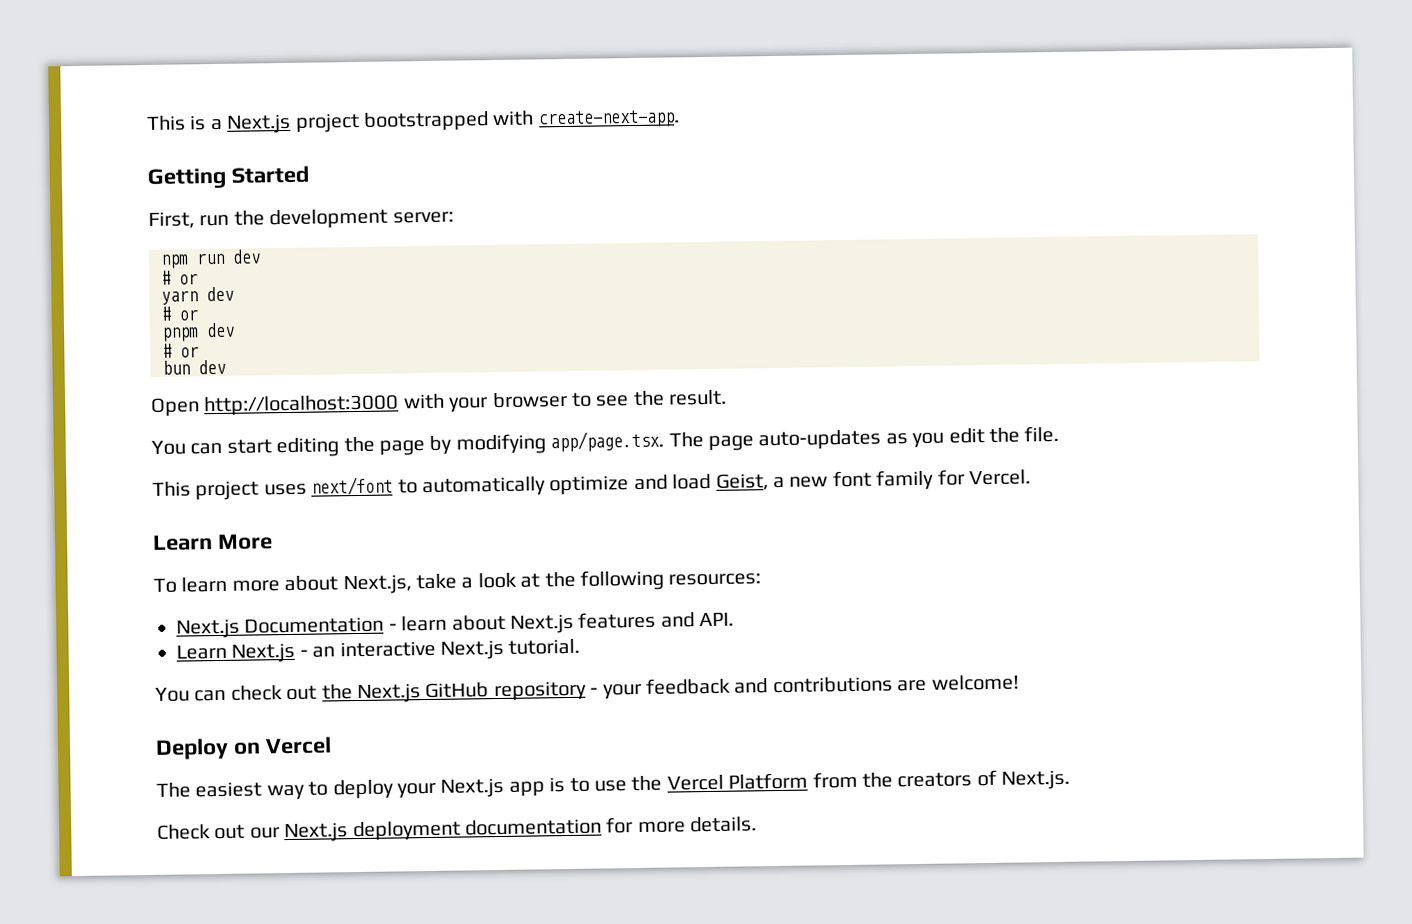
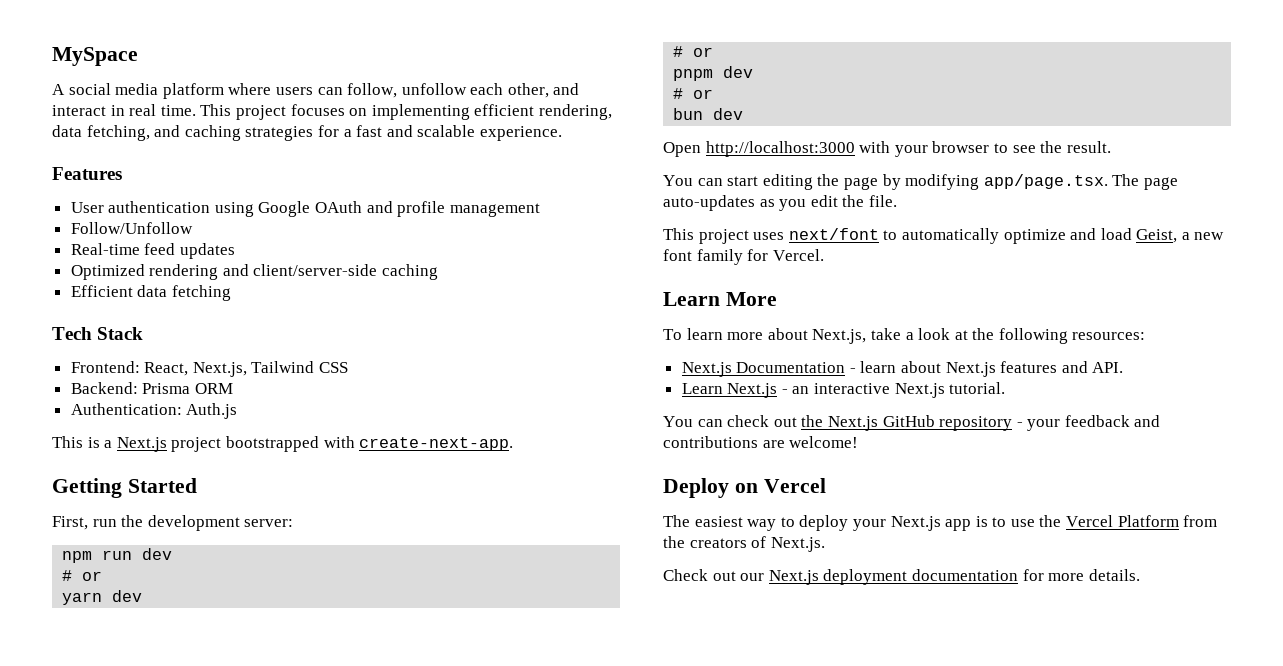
+ MySpace
+ A social media platform where users can follow, unfollow each other, and interact in real time. This project focuses on implementing efficient rendering, data fetching, and caching strategies for a fast and scalable experience.
+ Features
+ User authentication using Google OAuth and profile management
+ Follow/Unfollow
+ Real-time feed updates
+ Optimized rendering and client/server-side caching
+ Efficient data fetching
+ Tech Stack
+ Frontend: React, Next.js, Tailwind CSS
+ Backend: Prisma ORM
+ Authentication: Auth.js

